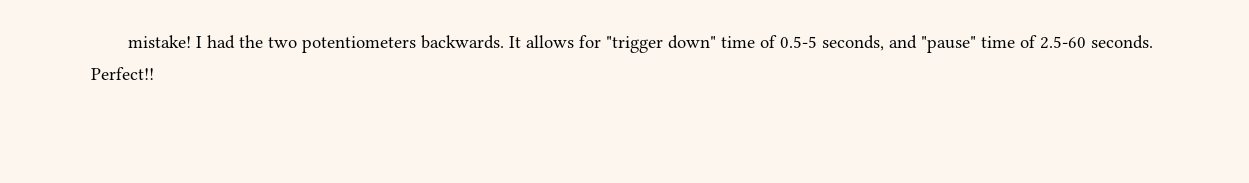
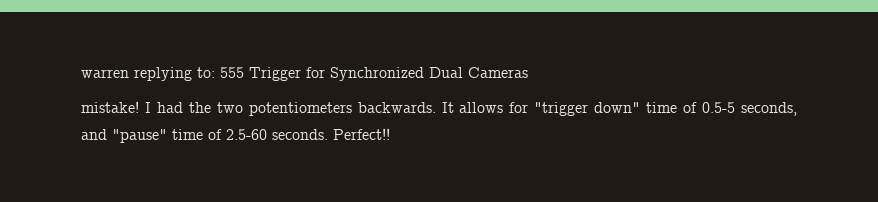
+ warren replying to: 555 Trigger for Synchronized Dual Cameras

